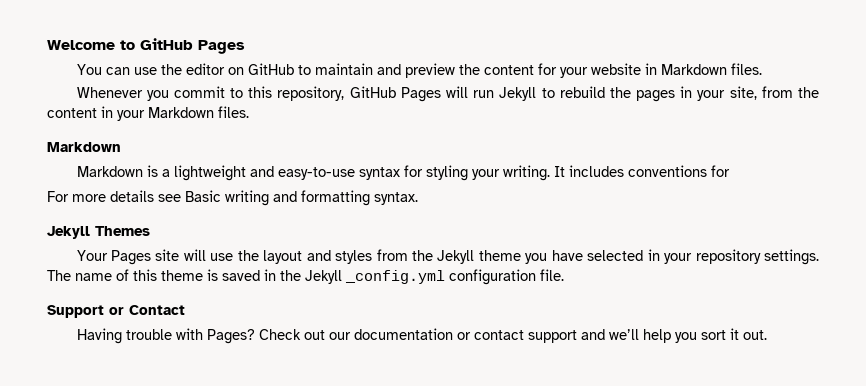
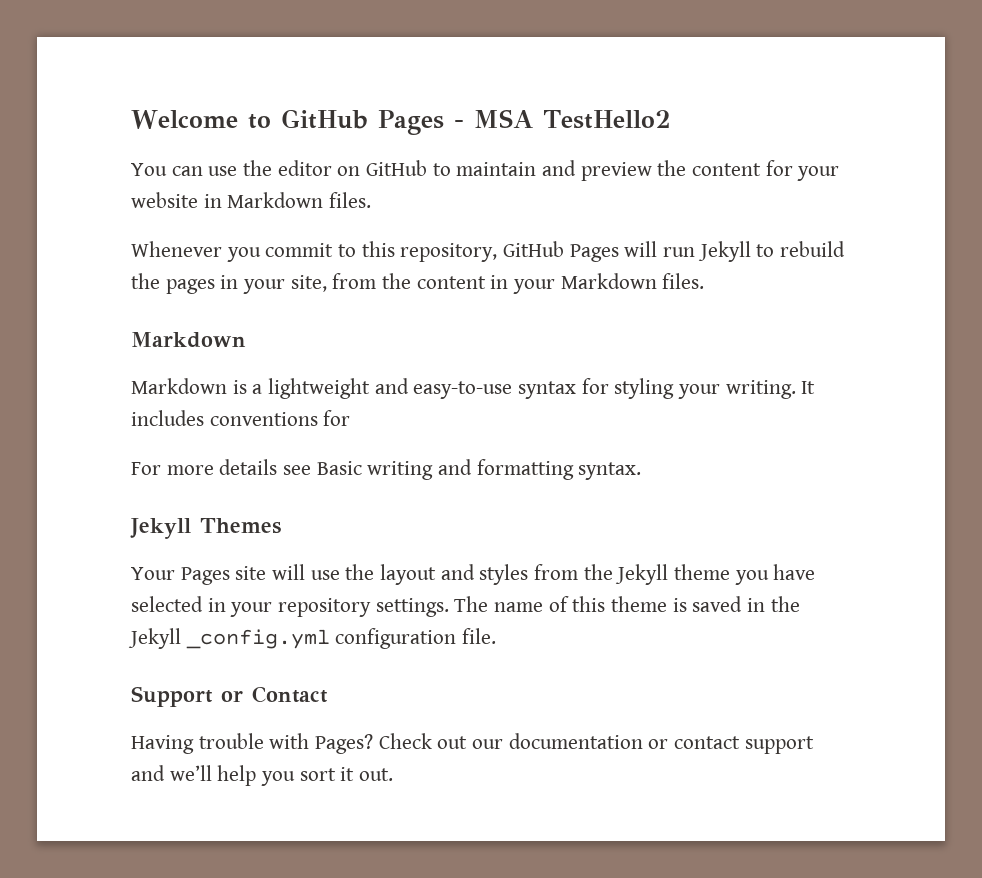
- Welcome to GitHub Pages
+ Welcome to GitHub Pages - MSA TestHello2

